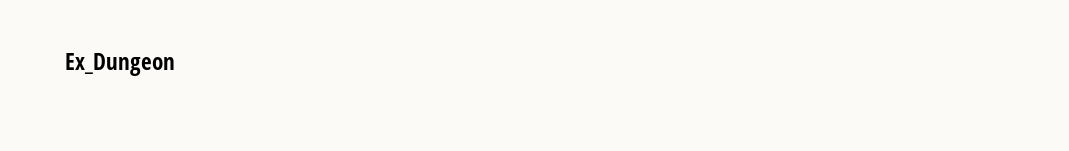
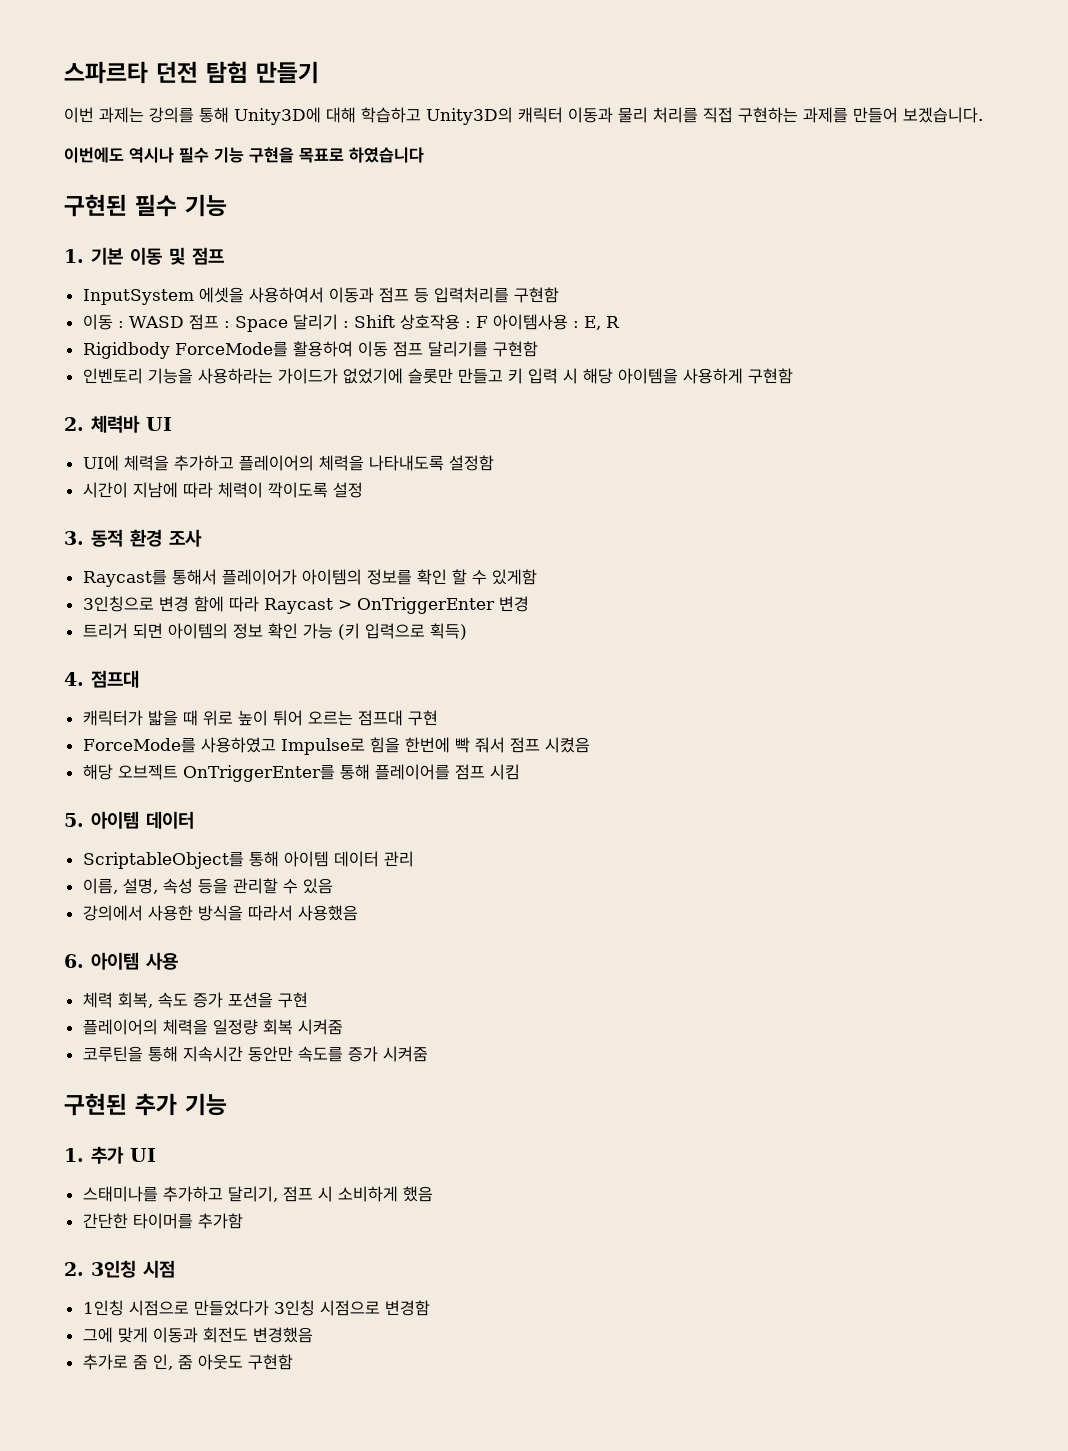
- Ex_Dungeon
+ 스파르타 던전 탐험 만들기
+ 이번 과제는 강의를 통해 Unity3D에 대해 학습하고 Unity3D의 캐릭터 이동과 물리 처리를 직접 구현하는 과제를 만들어 보겠습니다.
+ 이번에도 역시나 필수 기능 구현을 목표로 하였습니다
+ 구현된 필수 기능
+ 1. 기본 이동 및 점프
+ InputSystem 에셋을 사용하여서 이동과 점프 등 입력처리를 구현함
+ 이동 : WASD 점프 : Space 달리기 : Shift 상호작용 : F 아이템사용 : E, R
+ Rigidbody ForceMode를 활용하여 이동 점프 달리기를 구현함
+ 인벤토리 기능을 사용하라는 가이드가 없었기에 슬롯만 만들고 키 입력 시 해당 아이템을 사용하게 구현함
+ 2. 체력바 UI
+ UI에 체력을 추가하고 플레이어의 체력을 나타내도록 설정함
+ 시간이 지남에 따라 체력이 깍이도록 설정
+ 3. 동적 환경 조사
+ Raycast를 통해서 플레이어가 아이템의 정보를 확인 할 수 있게함
+ 3인칭으로 변경 함에 따라 Raycast > OnTriggerEnter 변경
+ 트리거 되면 아이템의 정보 확인 가능 (키 입력으로 획득)
+ 4. 점프대
+ 캐릭터가 밟을 때 위로 높이 튀어 오르는 점프대 구현
+ ForceMode를 사용하였고 Impulse로 힘을 한번에 빡 줘서 점프 시켰음
+ 해당 오브젝트 OnTriggerEnter를 통해 플레이어를 점프 시킴
+ 5. 아이템 데이터
+ ScriptableObject를 통해 아이템 데이터 관리
+ 이름, 설명, 속성 등을 관리할 수 있음
+ 강의에서 사용한 방식을 따라서 사용했음
+ 6. 아이템 사용
+ 체력 회복, 속도 증가 포션을 구현
+ 플레이어의 체력을 일정량 회복 시켜줌
+ 코루틴을 통해 지속시간 동안만 속도를 증가 시켜줌
+ 구현된 추가 기능
+ 1. 추가 UI
+ 스태미나를 추가하고 달리기, 점프 시 소비하게 했음
+ 간단한 타이머를 추가함
+ 2. 3인칭 시점
+ 1인칭 시점으로 만들었다가 3인칭 시점으로 변경함
+ 그에 맞게 이동과 회전도 변경했음
+ 추가로 줌 인, 줌 아웃도 구현함

